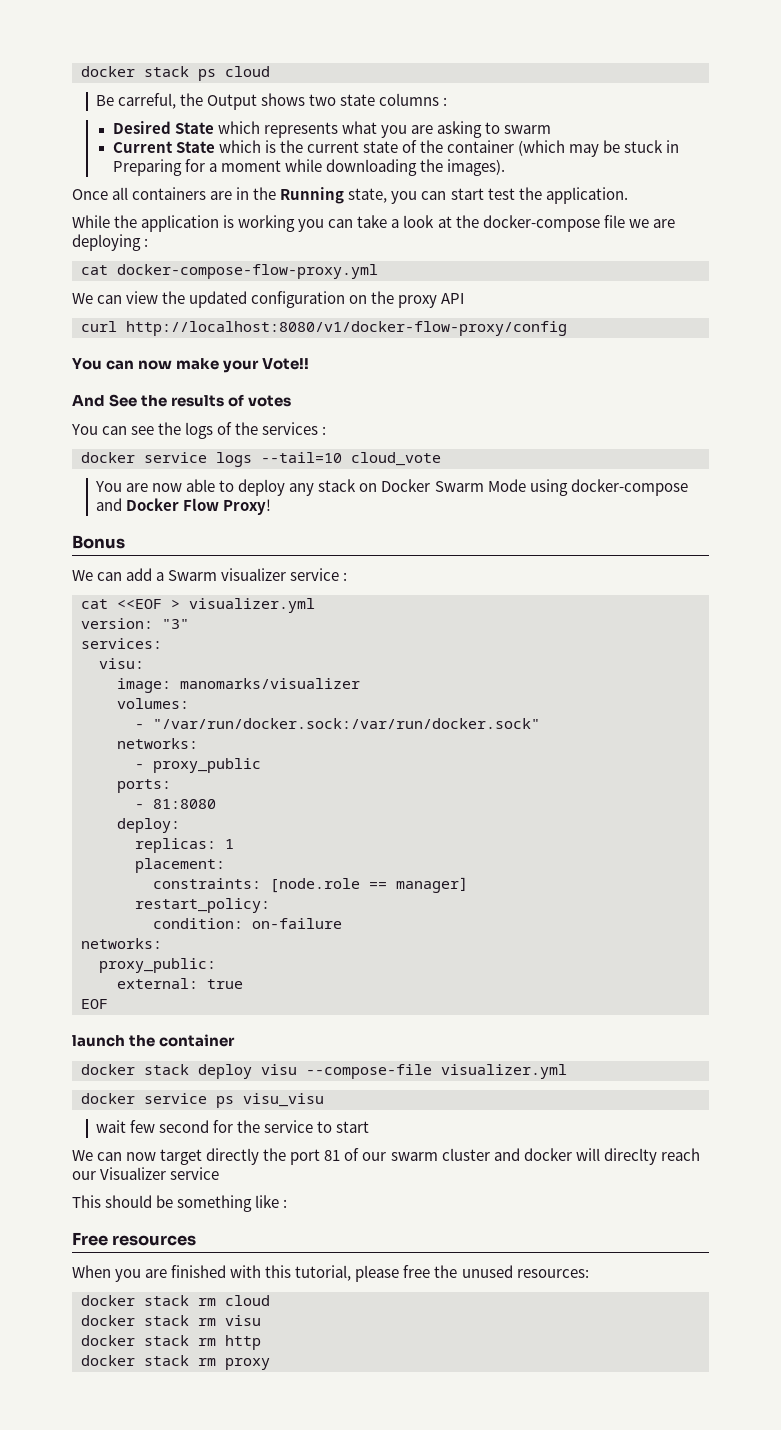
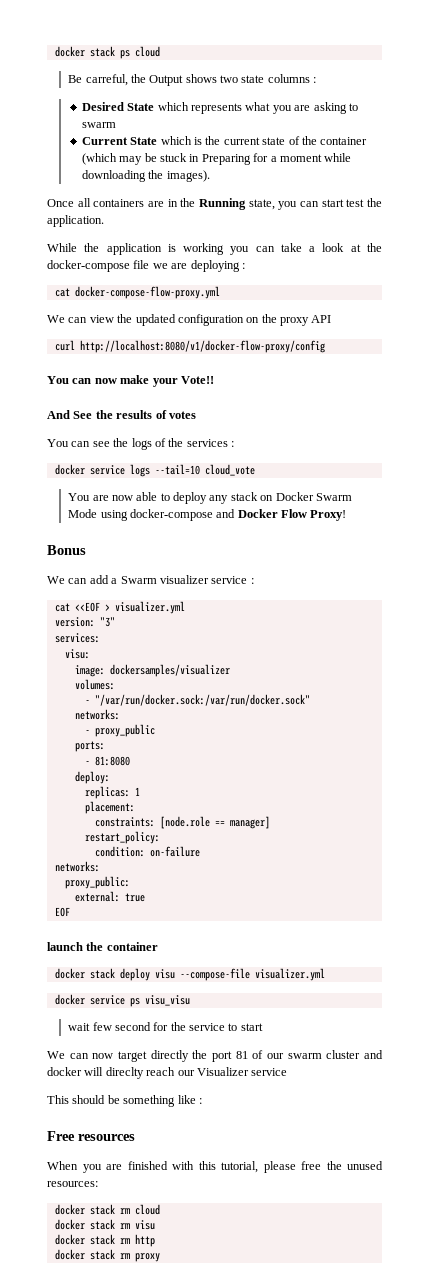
- image: manomarks/visualizer
+ image: dockersamples/visualizer

